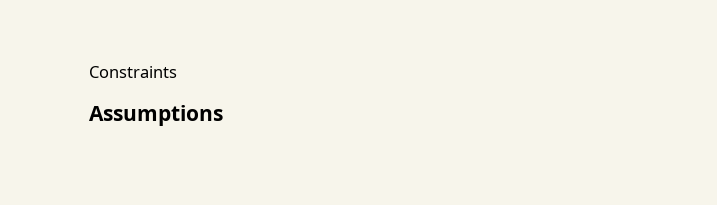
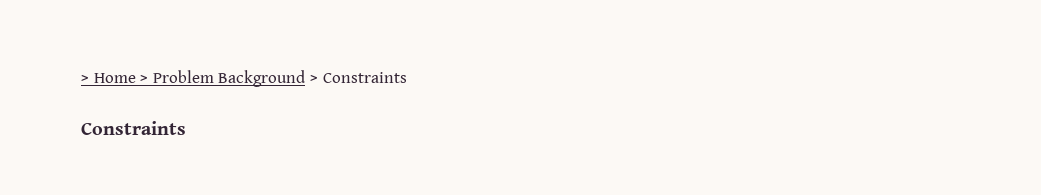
+ > Home > Problem Background > Constraints
  Constraints
- Assumptions

